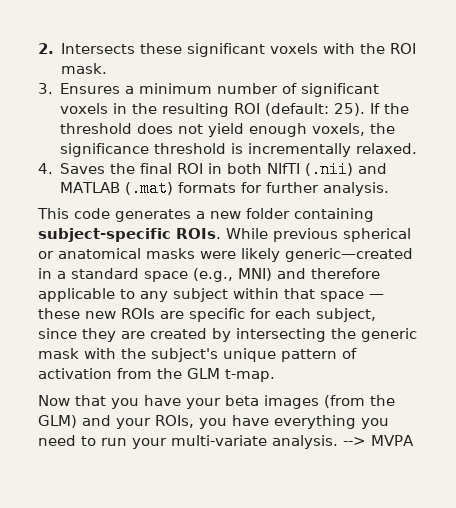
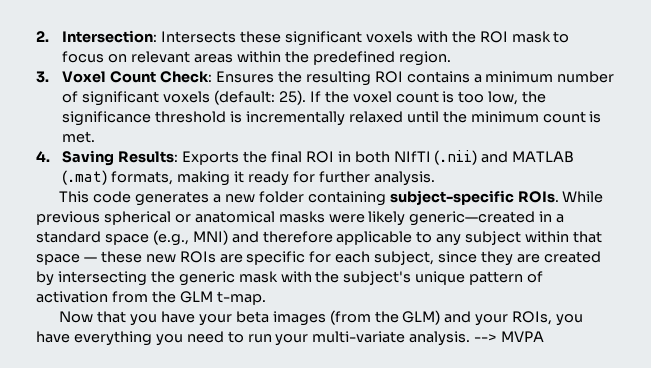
- 2. Intersects these significant voxels with the ROI mask.
- 3. Ensures a minimum number of significant voxels in the resulting ROI (default: 25). If the threshold does not yield enough voxels, the significance threshold is incrementally relaxed.
- 4. Saves the final ROI in both NIfTI (.nii) and MATLAB (.mat) formats for further analysis.
+ 2. Intersection: Intersects these significant voxels with the ROI mask to focus on relevant areas within the predefined region.
+ 3. Voxel Count Check: Ensures the resulting ROI contains a minimum number of significant voxels (default: 25). If the voxel count is too low, the significance threshold is incrementally relaxed until the minimum count is met.
+ 4. Saving Results: Exports the final ROI in both NIfTI (.nii) and MATLAB (.mat) formats, making it ready for further analysis.

